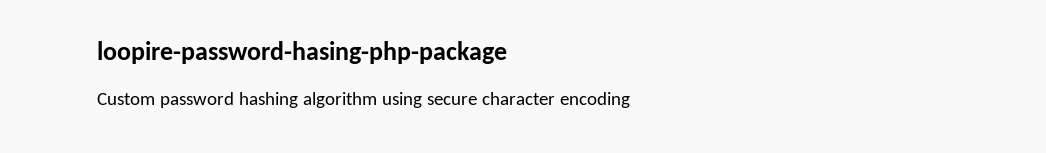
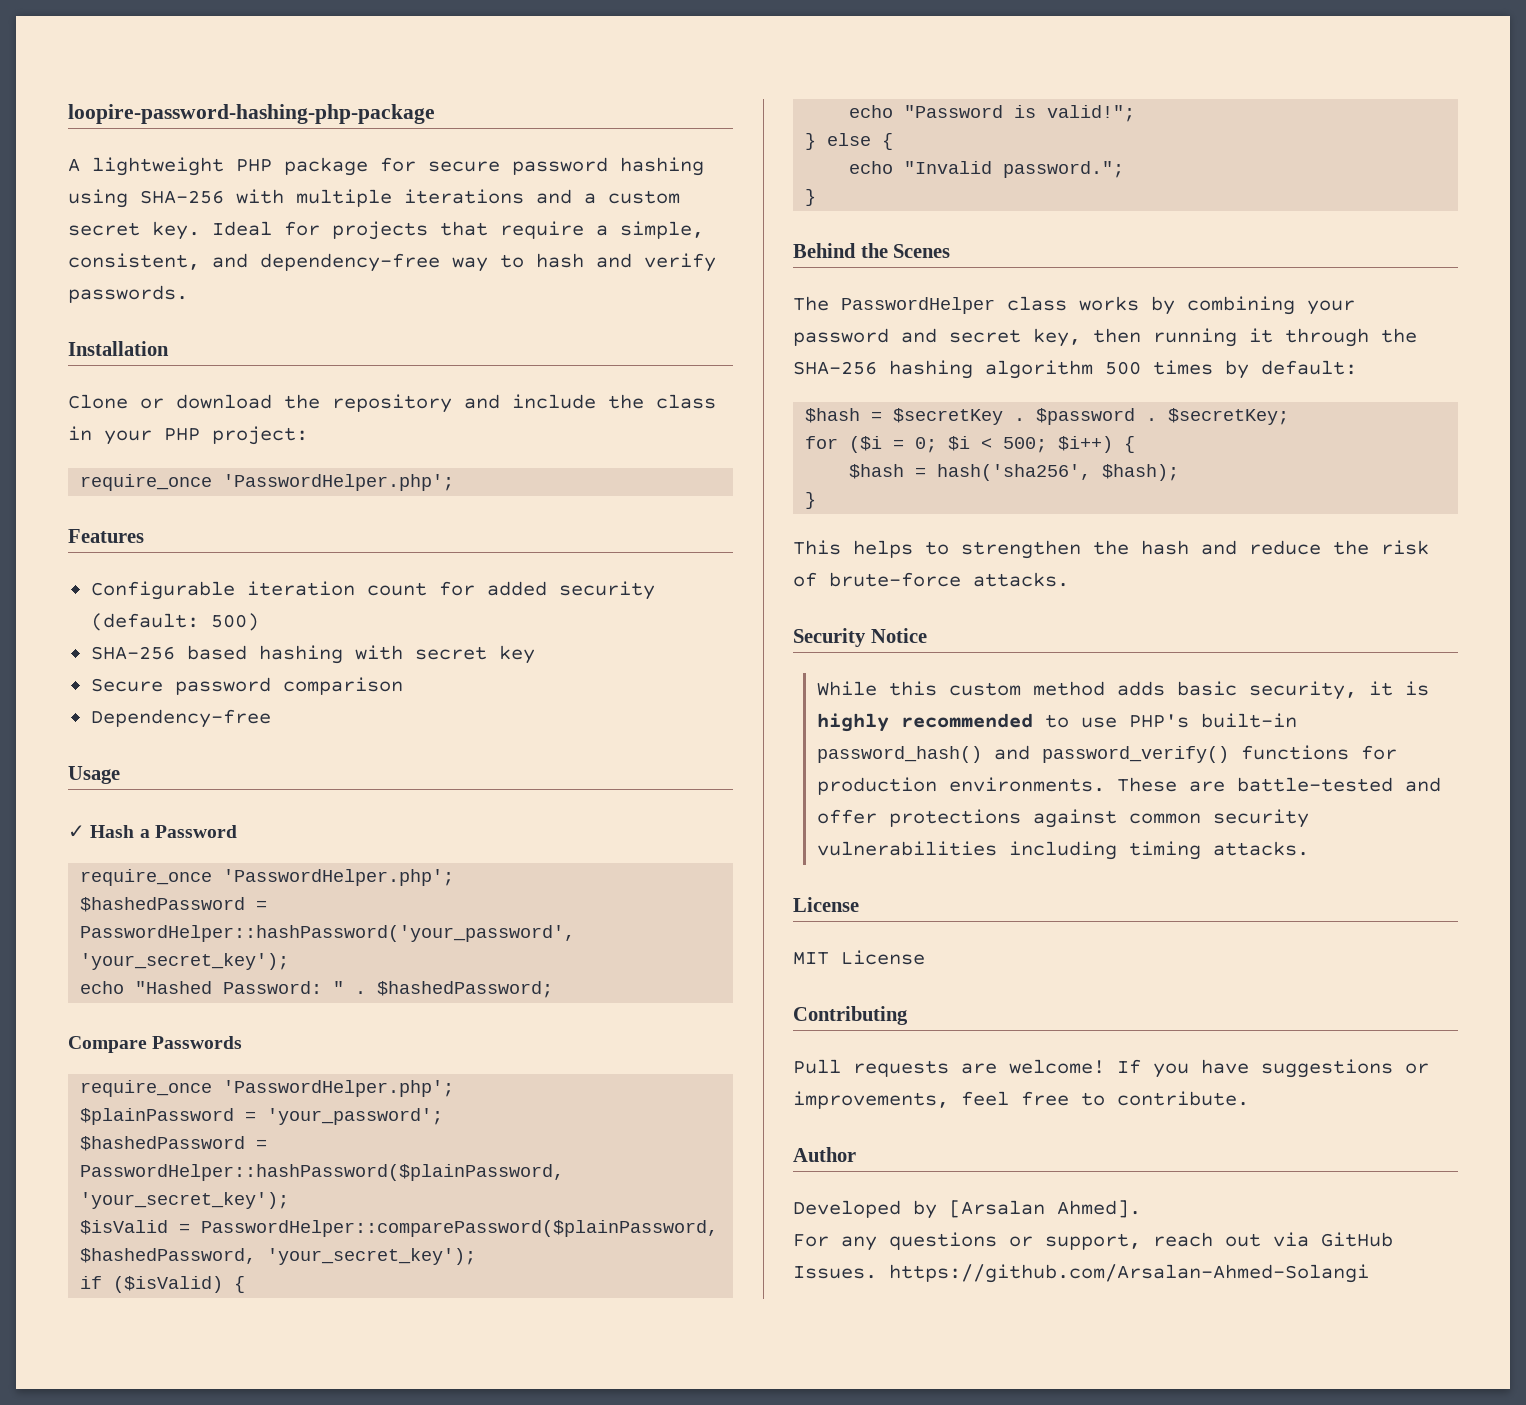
- loopire-password-hasing-php-package
- Custom password hashing algorithm using secure character encoding
+ loopire-password-hashing-php-package
+ A lightweight PHP package for secure password hashing using SHA-256 with multiple iterations and a custom secret key. Ideal for projects that require a simple, consistent, and dependency-free way to hash and verify passwords.
+ Installation
+ Clone or download the repository and include the class in your PHP project:
+ require_once 'PasswordHelper.php';
+ Features
+ Configurable iteration count for added security (default: 500)
+ SHA-256 based hashing with secret key
+ Secure password comparison
+ Dependency-free
+ Usage
+ ✓ Hash a Password
+ require_once 'PasswordHelper.php';
+ $hashedPassword = PasswordHelper::hashPassword('your_password', 'your_secret_key');
+ echo "Hashed Password: " . $hashedPassword;
+ Compare Passwords
+ require_once 'PasswordHelper.php';
+ $plainPassword = 'your_password';
+ $hashedPassword = PasswordHelper::hashPassword($plainPassword, 'your_secret_key');
+ $isValid = PasswordHelper::comparePassword($plainPassword, $hashedPassword, 'your_secret_key');
+ if ($isValid) {
+ echo "Password is valid!";
+ } else {
+ echo "Invalid password.";
+ }
+ Behind the Scenes
+ The PasswordHelper class works by combining your password and secret key, then running it through the SHA-256 hashing algorithm 500 times by default:
+ $hash = $secretKey . $password . $secretKey;
+ for ($i = 0; $i < 500; $i++) {
+ $hash = hash('sha256', $hash);
+ }
+ This helps to strengthen the hash and reduce the risk of brute-force attacks.
+ Security Notice
+ While this custom method adds basic security, it is highly recommended to use PHP's built-in password_hash() and password_verify() functions for production environments. These are battle-tested and offer protections against common security vulnerabilities including timing attacks.
+ License
+ MIT License
+ Contributing
+ Pull requests are welcome! If you have suggestions or improvements, feel free to contribute.
+ Author
+ Developed by [Arsalan Ahmed].
+ For any questions or support, reach out via GitHub Issues. https://github.com/Arsalan-Ahmed-Solangi

